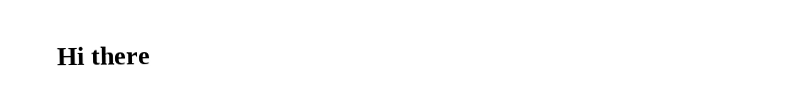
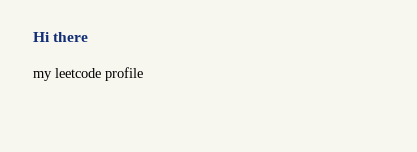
+ my leetcode profile

